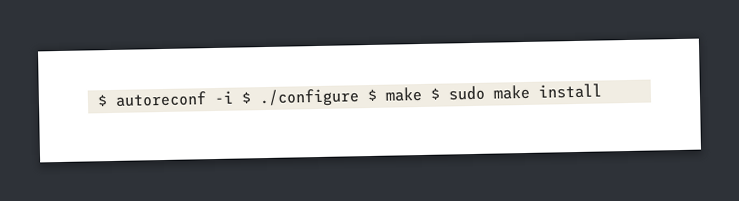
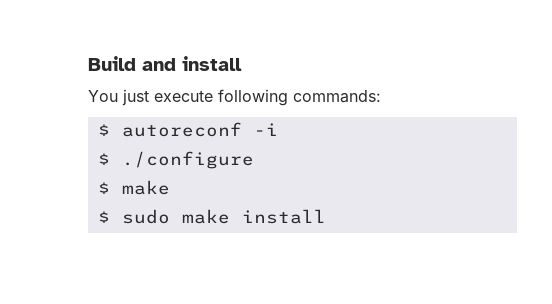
+ Build and install
+ You just execute following commands:
- $ autoreconf -i $ ./configure $ make $ sudo make install
+ $ autoreconf -i
+ $ ./configure
+ $ make
+ $ sudo make install

